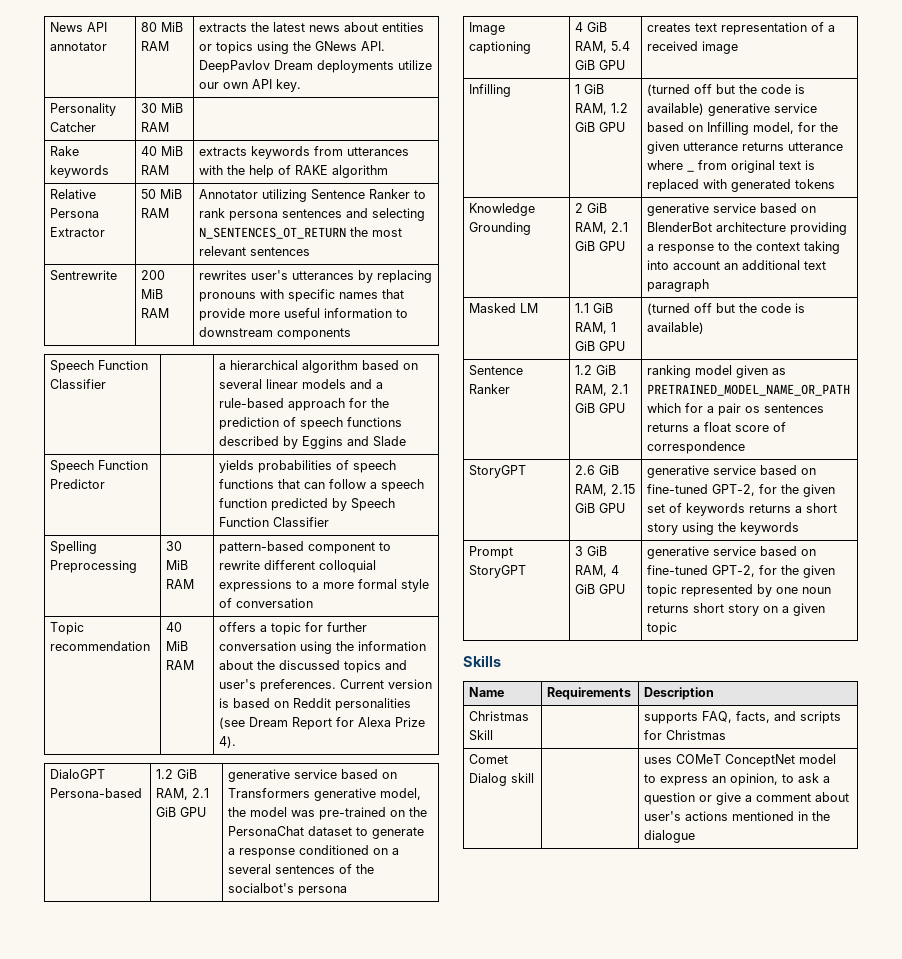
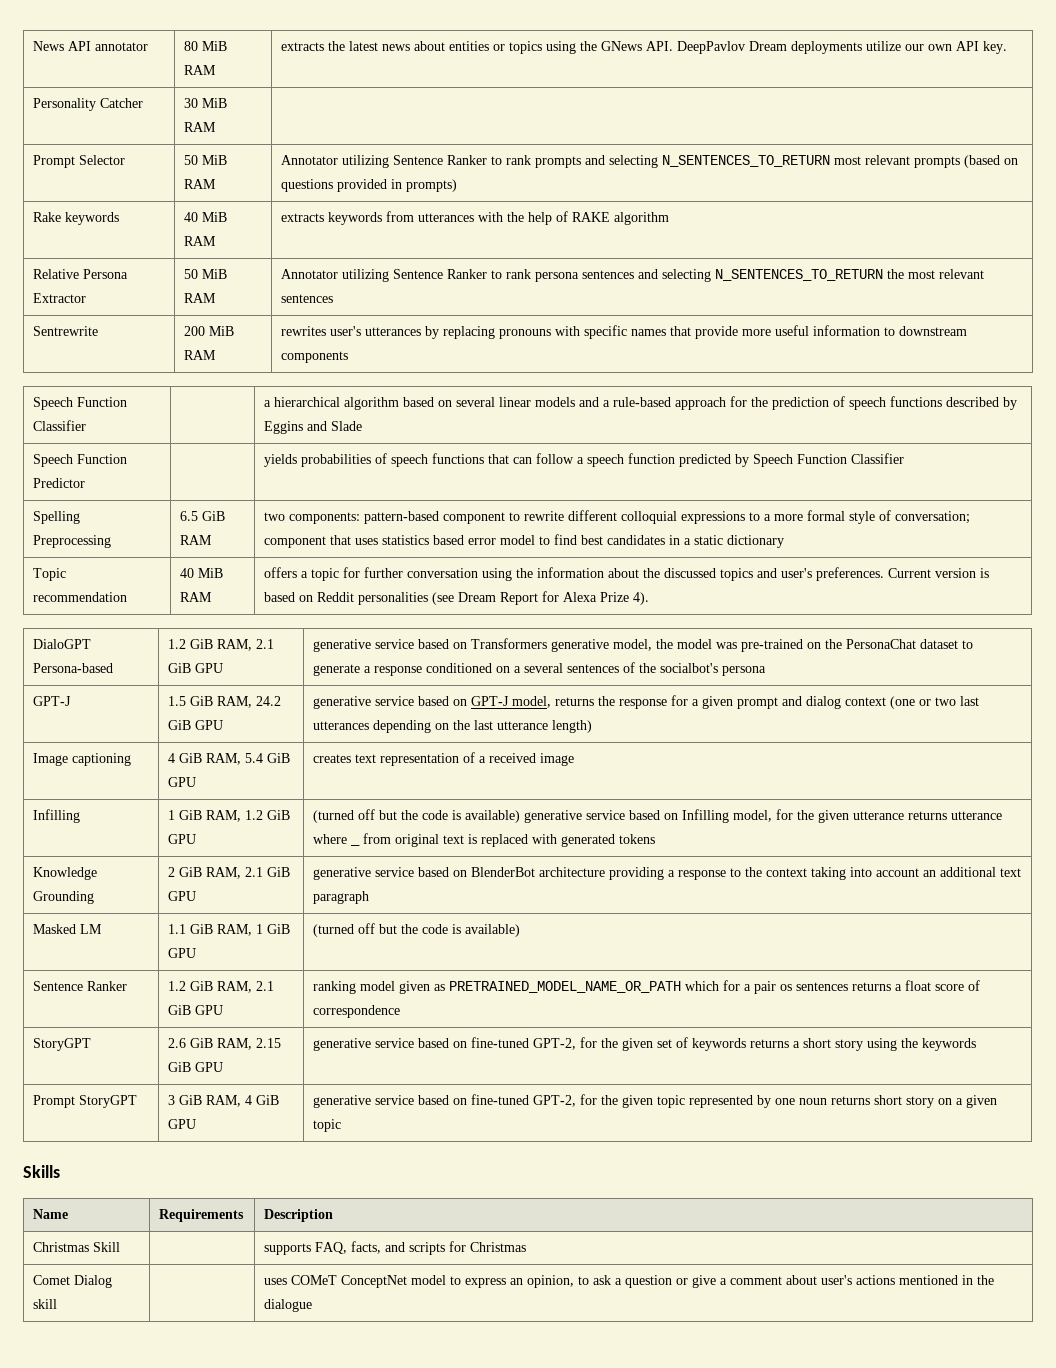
+ Prompt Selector | 50 MiB RAM | Annotator utilizing Sentence Ranker to rank prompts and selecting N_SENTENCES_TO_RETURN most relevant prompts (based on questions provided in prompts)
- Relative Persona Extractor | 50 MiB RAM | Annotator utilizing Sentence Ranker to rank persona sentences and selecting N_SENTENCES_OT_RETURN the most relevant sentences
+ Relative Persona Extractor | 50 MiB RAM | Annotator utilizing Sentence Ranker to rank persona sentences and selecting N_SENTENCES_TO_RETURN the most relevant sentences
- Spelling Preprocessing | 30 MiB RAM | pattern-based component to rewrite different colloquial expressions to a more formal style of conversation
+ Spelling Preprocessing | 6.5 GiB RAM | two components: pattern-based component to rewrite different colloquial expressions to a more formal style of conversation; component that uses statistics based error model to find best candidates in a static dictionary
+ GPT-J | 1.5 GiB RAM, 24.2 GiB GPU | generative service based on GPT-J model, returns the response for a given prompt and dialog context (one or two last utterances depending on the last utterance length)

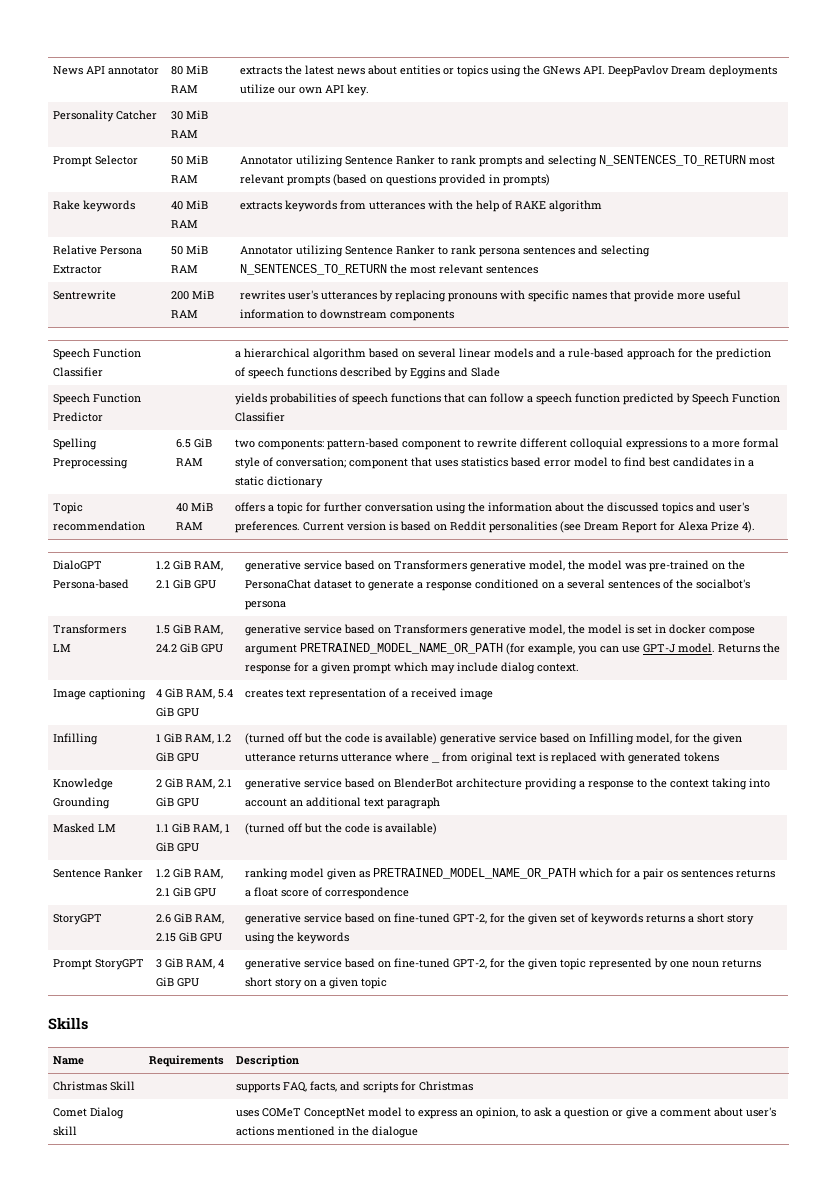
  DialoGPT Persona-based | 1.2 GiB RAM, 2.1 GiB GPU | generative service based on Transformers generative model, the model was pre-trained on the PersonaChat dataset to generate a response conditioned on a several sentences of the socialbot's persona
- GPT-J
+ Transformers LM
- generative service based on GPT-J model, returns the response for a given prompt and dialog context (one or two last utterances depending on the last utterance length)
+ generative service based on Transformers generative model, the model is set in docker compose argument PRETRAINED_MODEL_NAME_OR_PATH (for example, you can use GPT-J model. Returns the response for a given prompt which may include dialog context.

